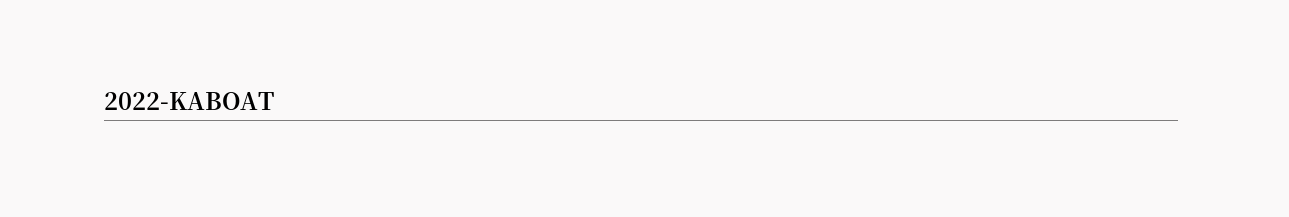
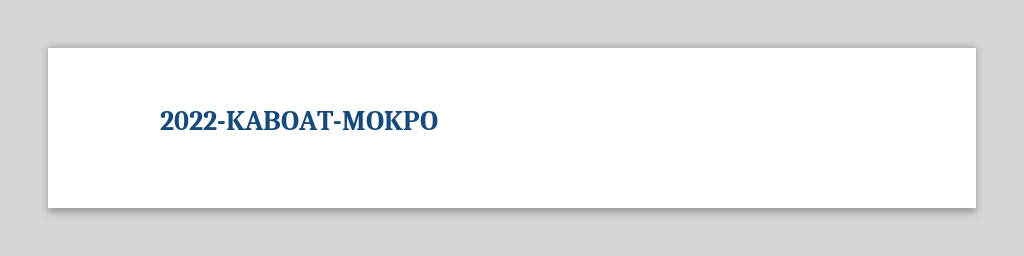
- 2022-KABOAT
+ 2022-KABOAT-MOKPO

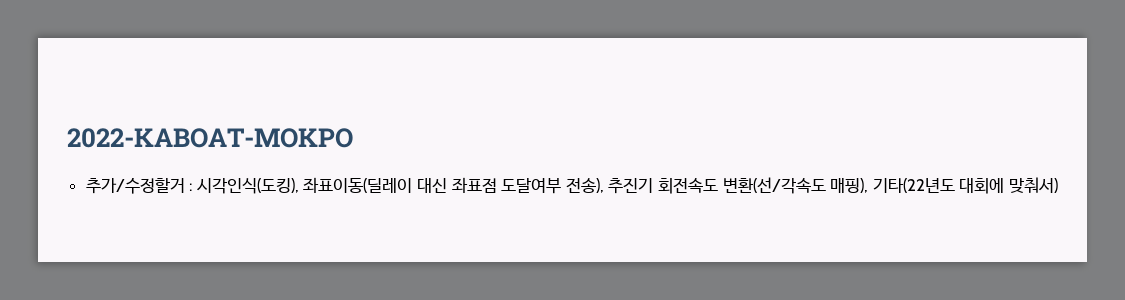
+ 추가/수정할거 : 시각인식(도킹), 좌표이동(딜레이 대신 좌표점 도달여부 전송), 추진기 회전속도 변환(선/각속도 매핑), 기타(22년도 대회에 맞춰서)

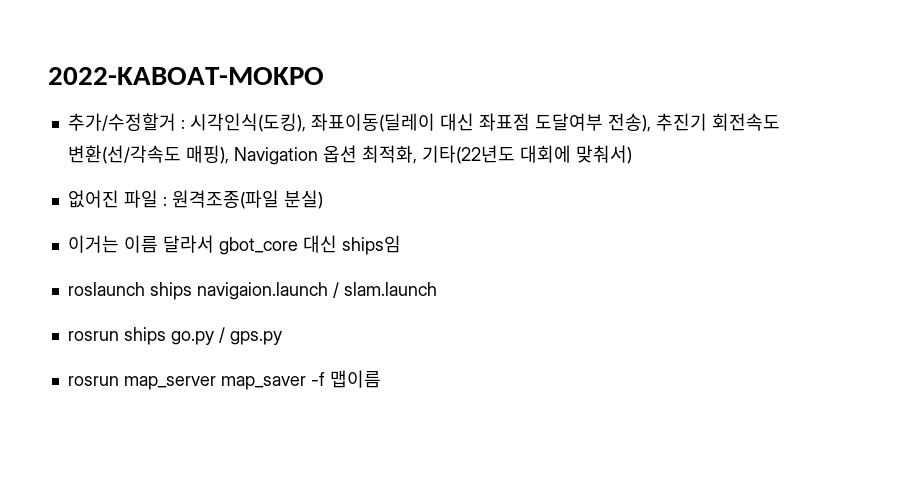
- 추가/수정할거 : 시각인식(도킹), 좌표이동(딜레이 대신 좌표점 도달여부 전송), 추진기 회전속도 변환(선/각속도 매핑), 기타(22년도 대회에 맞춰서)
+ 추가/수정할거 : 시각인식(도킹), 좌표이동(딜레이 대신 좌표점 도달여부 전송), 추진기 회전속도 변환(선/각속도 매핑), Navigation 옵션 최적화, 기타(22년도 대회에 맞춰서)
+ 없어진 파일 : 원격조종(파일 분실)
+ 이거는 이름 달라서 gbot_core 대신 ships임
+ roslaunch ships navigaion.launch / slam.launch
+ rosrun ships go.py / gps.py
+ rosrun map_server map_saver -f 맵이름

